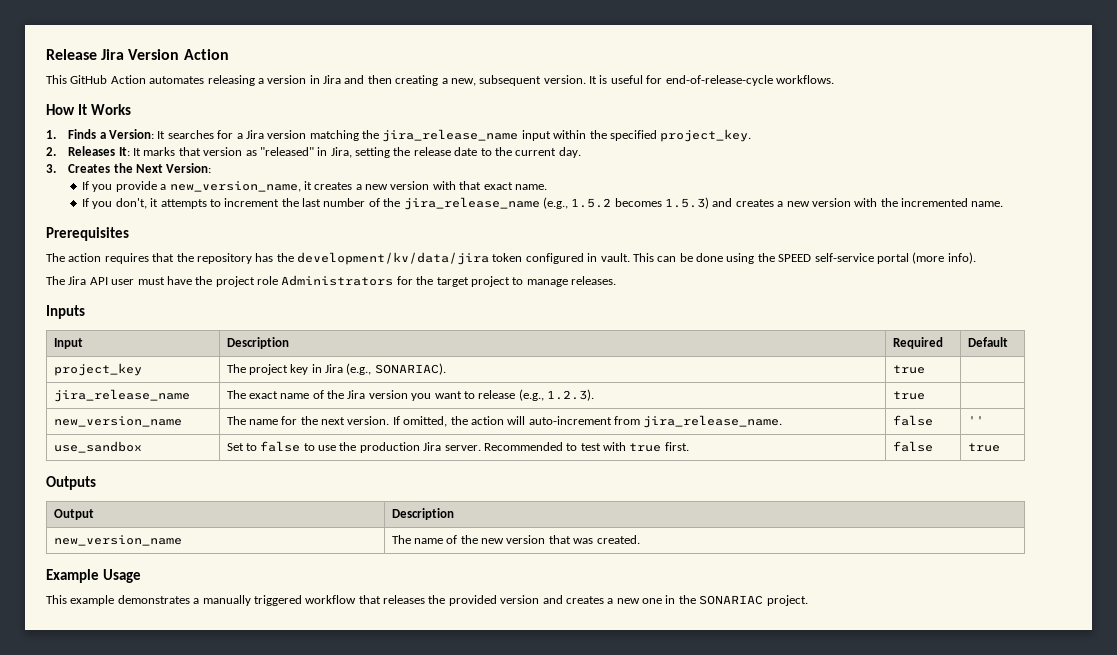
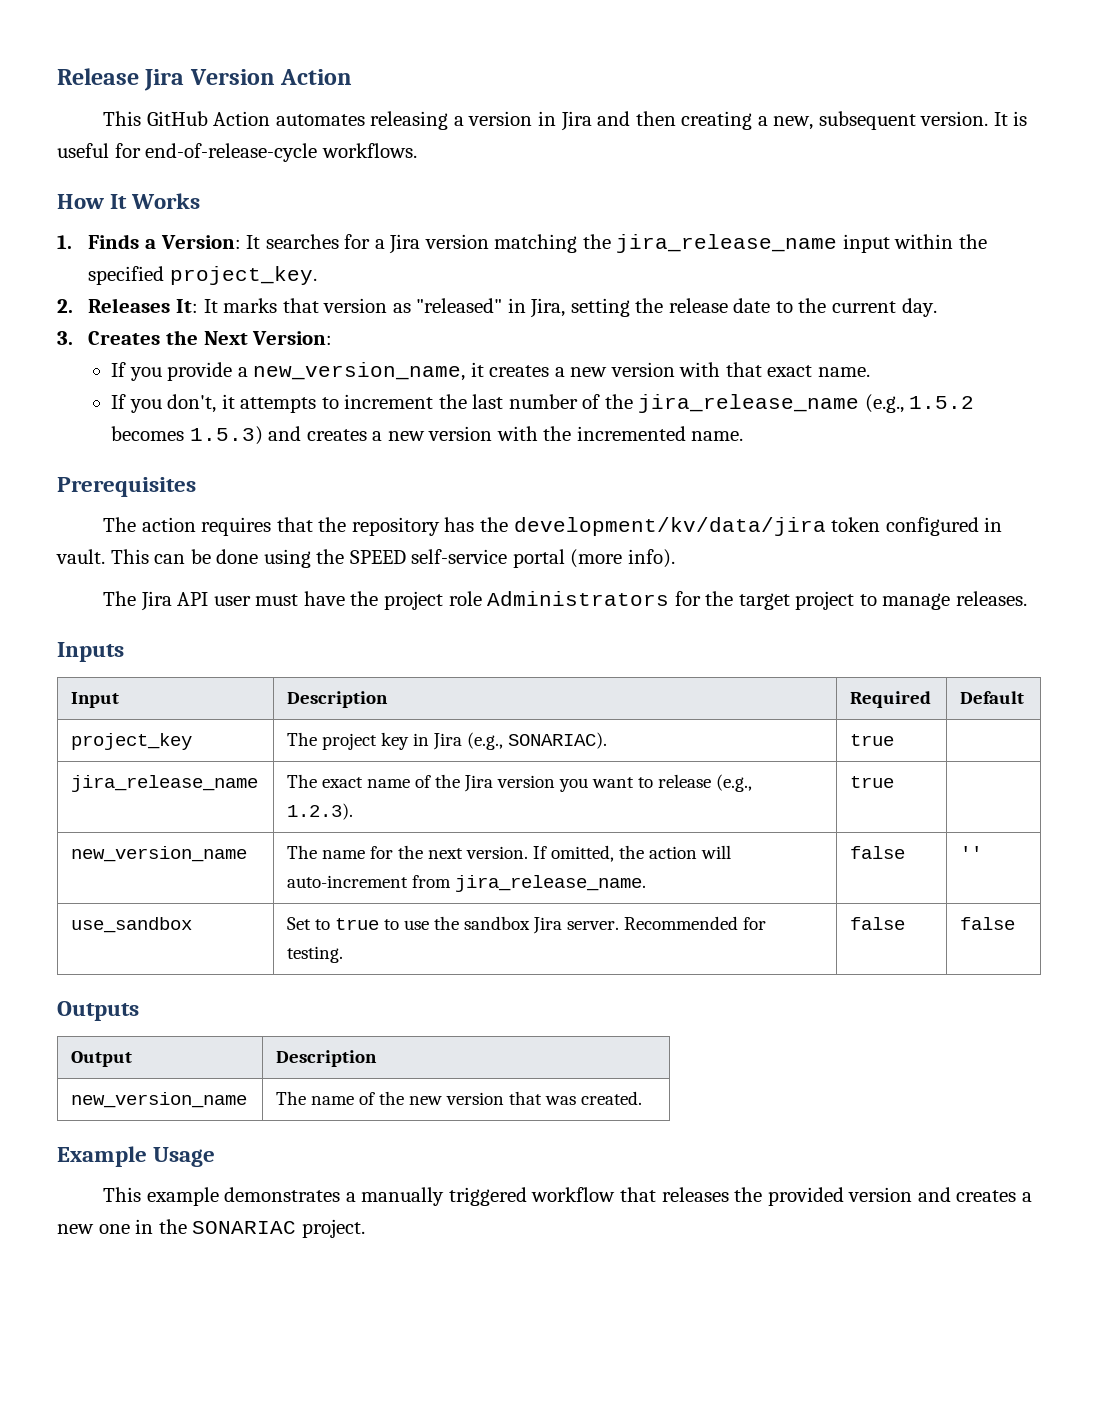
- use_sandbox | Set to false to use the production Jira server. Recommended to test with true first. | false | true
+ use_sandbox | Set to true to use the sandbox Jira server. Recommended for testing. | false | false

